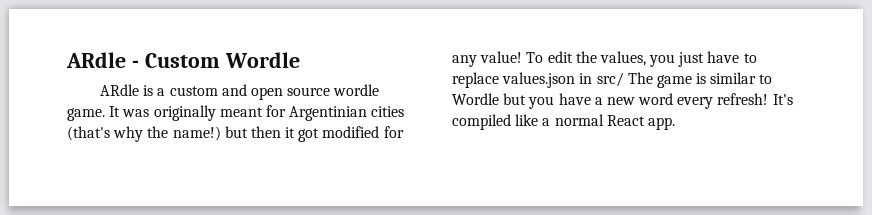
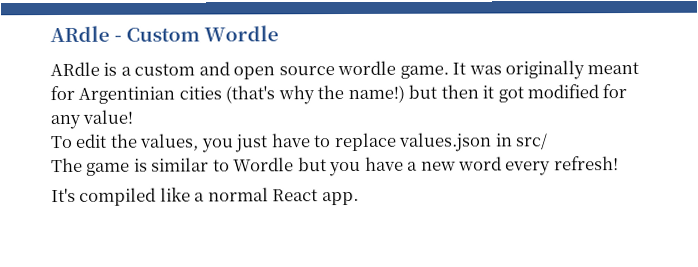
- It was originally meant for Argentinian cities (that's why the name!) but then it got modified for any value! To edit the values, you just have to replace values.json in src/ The game is similar to Wordle but you have a new word every refresh! It's compiled like a normal React app.
+ It was originally meant for Argentinian cities (that's why the name!) but then it got modified for any value!
+ To edit the values, you just have to replace values.json in src/
+ The game is similar to Wordle but you have a new word every refresh!
+ It's compiled like a normal React app.

